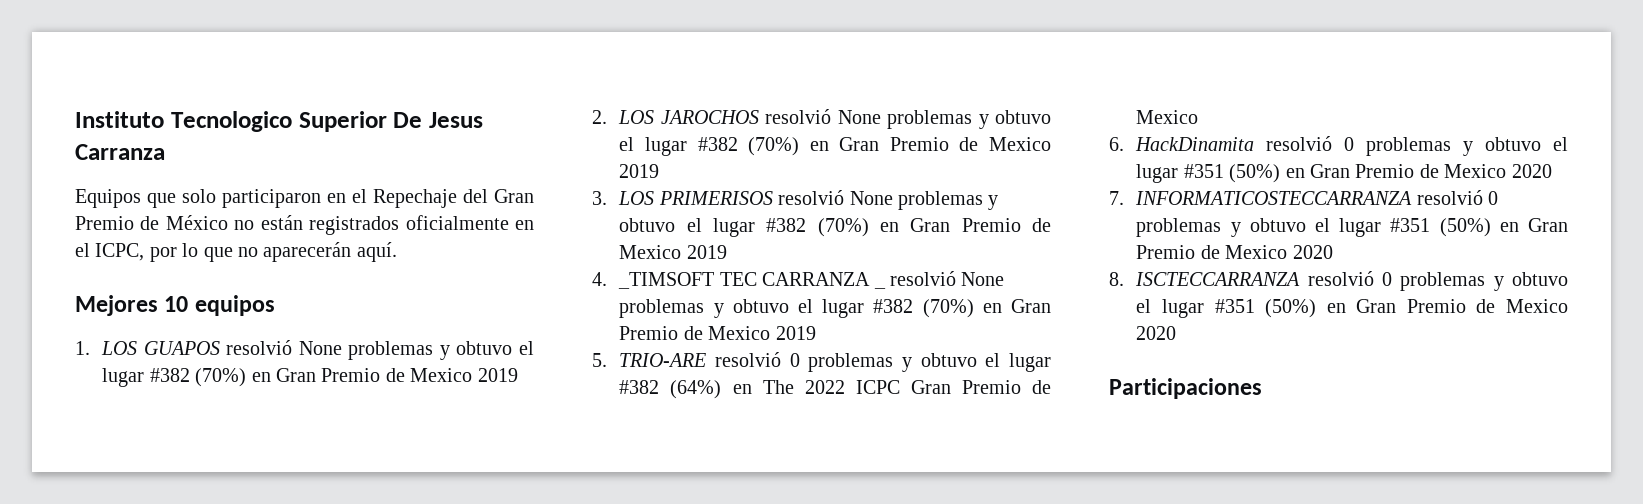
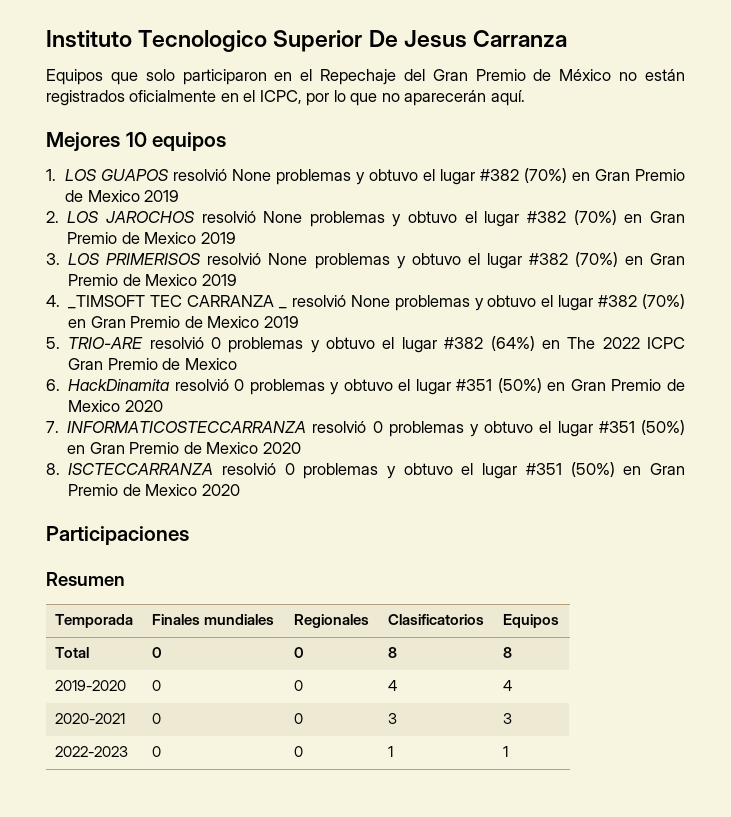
+ Resumen
+ Temporada | Finales mundiales | Regionales | Clasificatorios | Equipos
+ Total | 0 | 0 | 8 | 8
+ 2019-2020 | 0 | 0 | 4 | 4
+ 2020-2021 | 0 | 0 | 3 | 3
+ 2022-2023 | 0 | 0 | 1 | 1

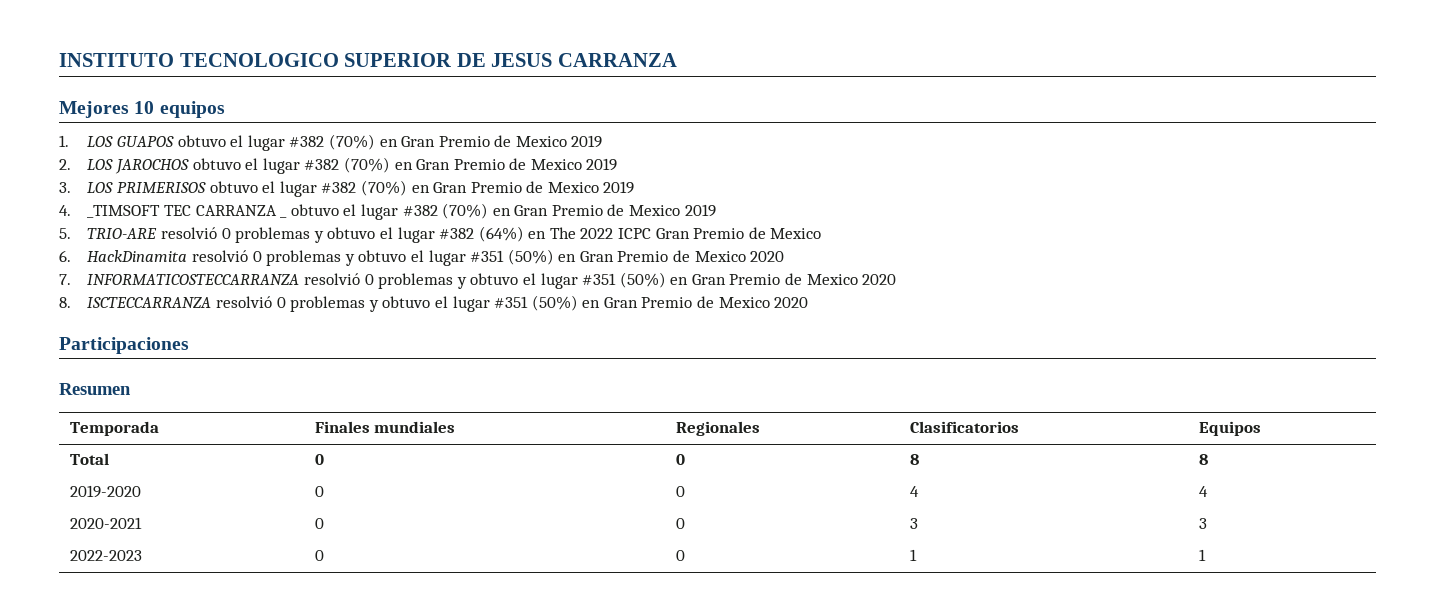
- Instituto Tecnologico Superior De Jesus Carranza
- Equipos que solo participaron en el Repechaje del Gran Premio de México no están registrados oficialmente en el ICPC, por lo que no aparecerán aquí.
+ INSTITUTO TECNOLOGICO SUPERIOR DE JESUS CARRANZA
- 1. LOS GUAPOS resolvió None problemas y obtuvo el lugar #382 (70%) en Gran Premio de Mexico 2019
+ 1. LOS GUAPOS obtuvo el lugar #382 (70%) en Gran Premio de Mexico 2019
- 2. LOS JAROCHOS resolvió None problemas y obtuvo el lugar #382 (70%) en Gran Premio de Mexico 2019
+ 2. LOS JAROCHOS obtuvo el lugar #382 (70%) en Gran Premio de Mexico 2019
- 3. LOS PRIMERISOS resolvió None problemas y obtuvo el lugar #382 (70%) en Gran Premio de Mexico 2019
+ 3. LOS PRIMERISOS obtuvo el lugar #382 (70%) en Gran Premio de Mexico 2019
- 4. _TIMSOFT TEC CARRANZA _ resolvió None problemas y obtuvo el lugar #382 (70%) en Gran Premio de Mexico 2019
+ 4. _TIMSOFT TEC CARRANZA _ obtuvo el lugar #382 (70%) en Gran Premio de Mexico 2019

